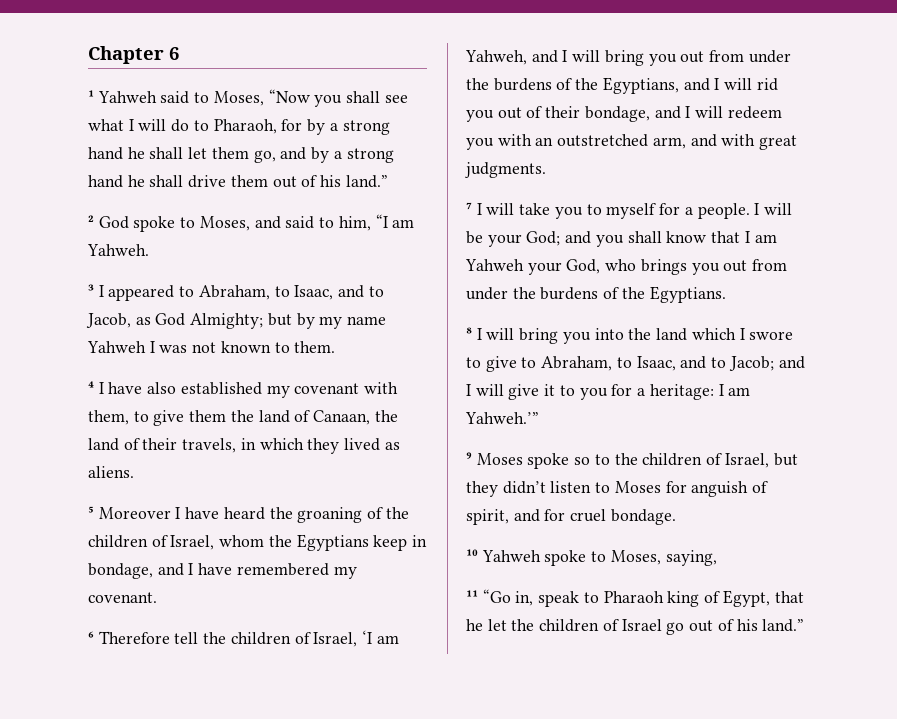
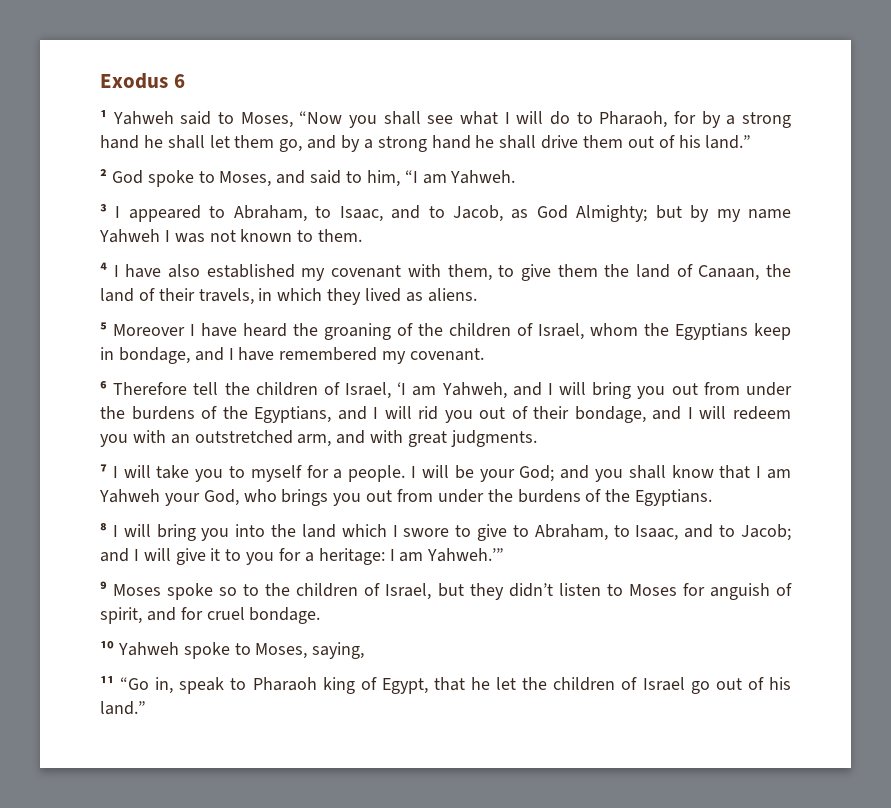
- Chapter 6
+ Exodus 6

